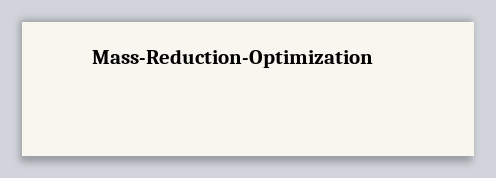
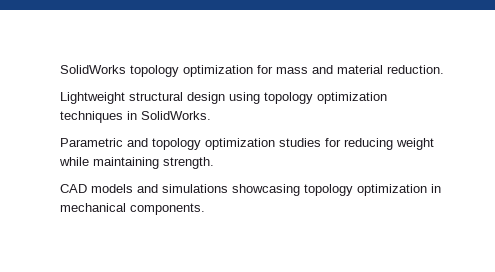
- Mass-Reduction-Optimization
+ SolidWorks topology optimization for mass and material reduction.
+ Lightweight structural design using topology optimization techniques in SolidWorks.
+ Parametric and topology optimization studies for reducing weight while maintaining strength.
+ CAD models and simulations showcasing topology optimization in mechanical components.

